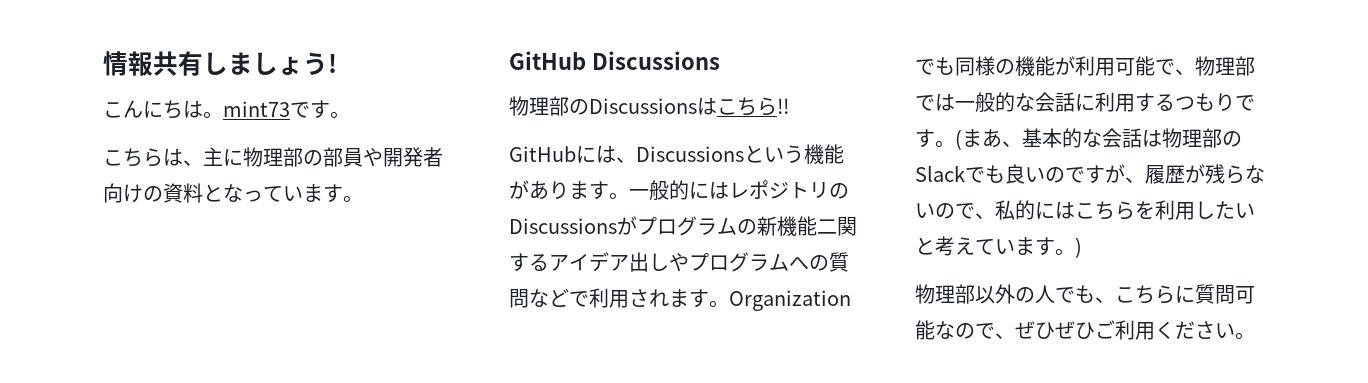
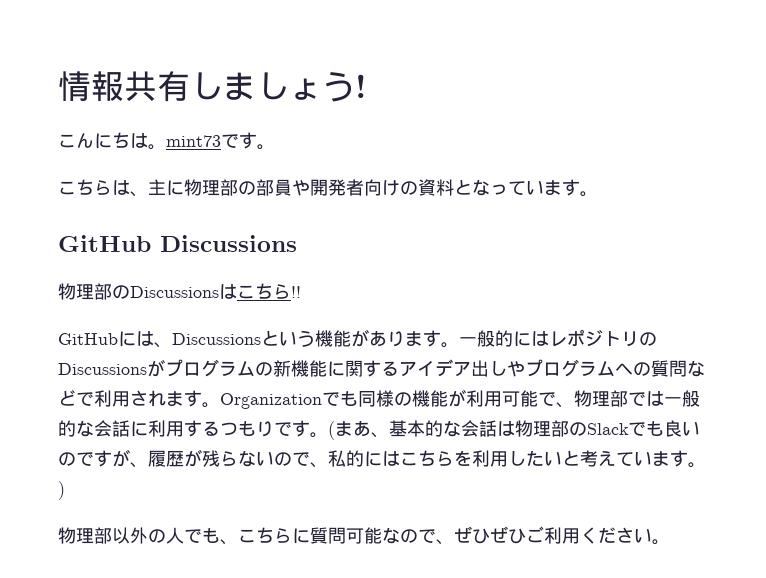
- 一般的にはレポジトリのDiscussionsがプログラムの新機能二関するアイデア出しやプログラムへの質問などで利用されます。
+ 一般的にはレポジトリのDiscussionsがプログラムの新機能に関するアイデア出しやプログラムへの質問などで利用されます。

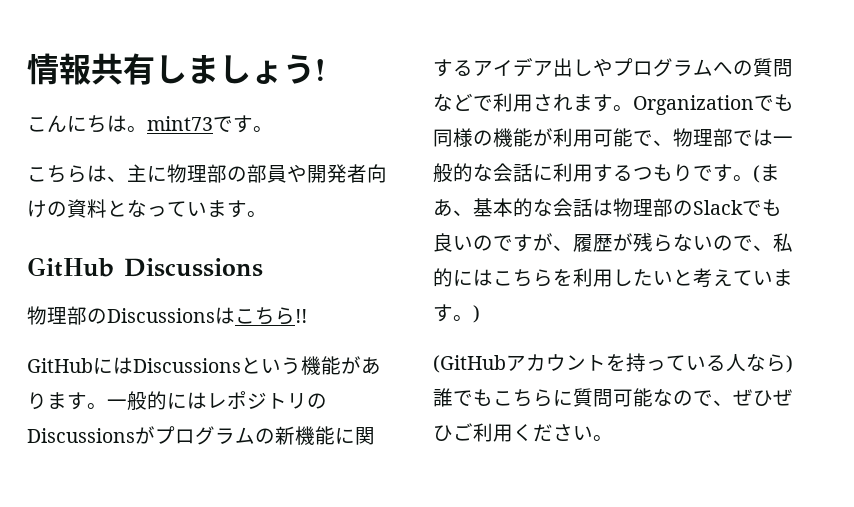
- GitHubには、Discussionsという機能があります。
+ GitHubにはDiscussionsという機能があります。
- 物理部以外の人でも、こちらに質問可能なので、ぜひぜひご利用ください。
+ (GitHubアカウントを持っている人なら)誰でもこちらに質問可能なので、ぜひぜひご利用ください。

